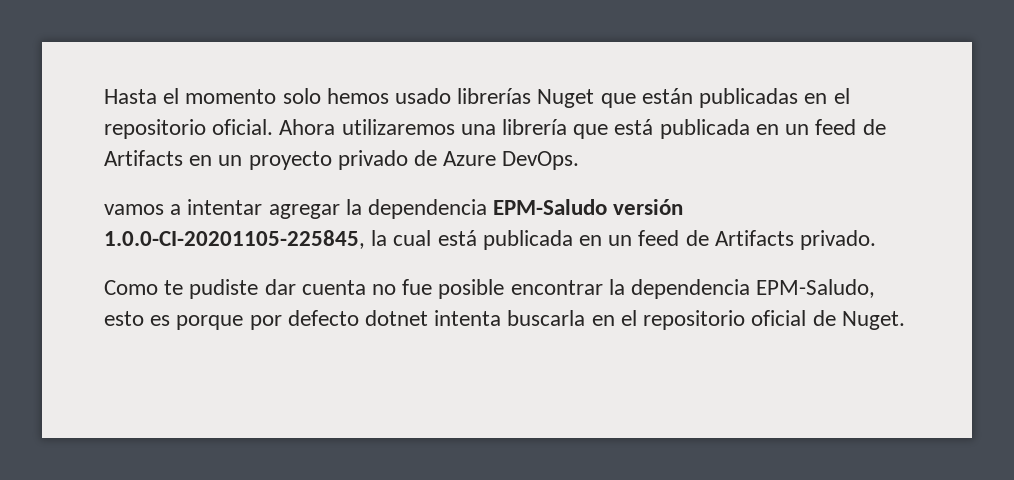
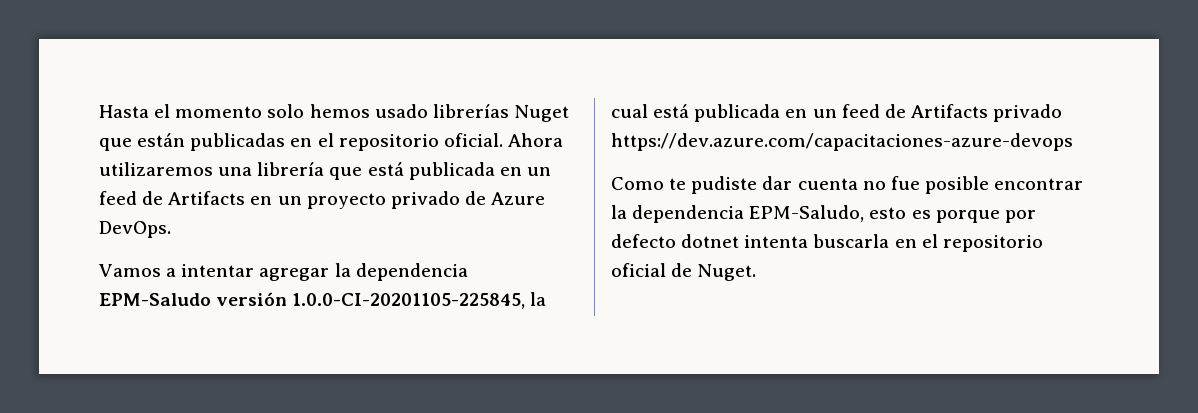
- vamos a intentar agregar la dependencia EPM-Saludo versión 1.0.0-CI-20201105-225845, la cual está publicada en un feed de Artifacts privado.
+ Vamos a intentar agregar la dependencia EPM-Saludo versión 1.0.0-CI-20201105-225845, la cual está publicada en un feed de Artifacts privado https://dev.azure.com/capacitaciones-azure-devops

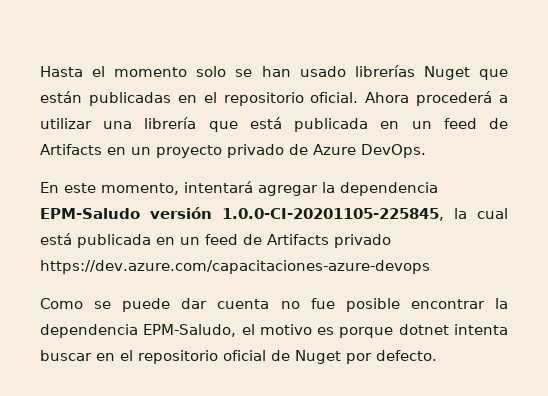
- Hasta el momento solo hemos usado librerías Nuget que están publicadas en el repositorio oficial.
+ Hasta el momento solo se han usado librerías Nuget que están publicadas en el repositorio oficial.
- Ahora utilizaremos una librería que está publicada en un feed de Artifacts en un proyecto privado de Azure DevOps.
+ Ahora procederá a utilizar una librería que está publicada en un feed de Artifacts en un proyecto privado de Azure DevOps.
- Vamos a intentar agregar la dependencia EPM-Saludo versión 1.0.0-CI-20201105-225845, la cual está publicada en un feed de Artifacts privado https://dev.azure.com/capacitaciones-azure-devops
+ En este momento, intentará agregar la dependencia EPM-Saludo versión 1.0.0-CI-20201105-225845, la cual está publicada en un feed de Artifacts privado https://dev.azure.com/capacitaciones-azure-devops
- Como te pudiste dar cuenta no fue posible encontrar la dependencia EPM-Saludo, esto es porque por defecto dotnet intenta buscarla en el repositorio oficial de Nuget.
+ Como se puede dar cuenta no fue posible encontrar la dependencia EPM-Saludo, el motivo es porque dotnet intenta buscar en el repositorio oficial de Nuget por defecto.

